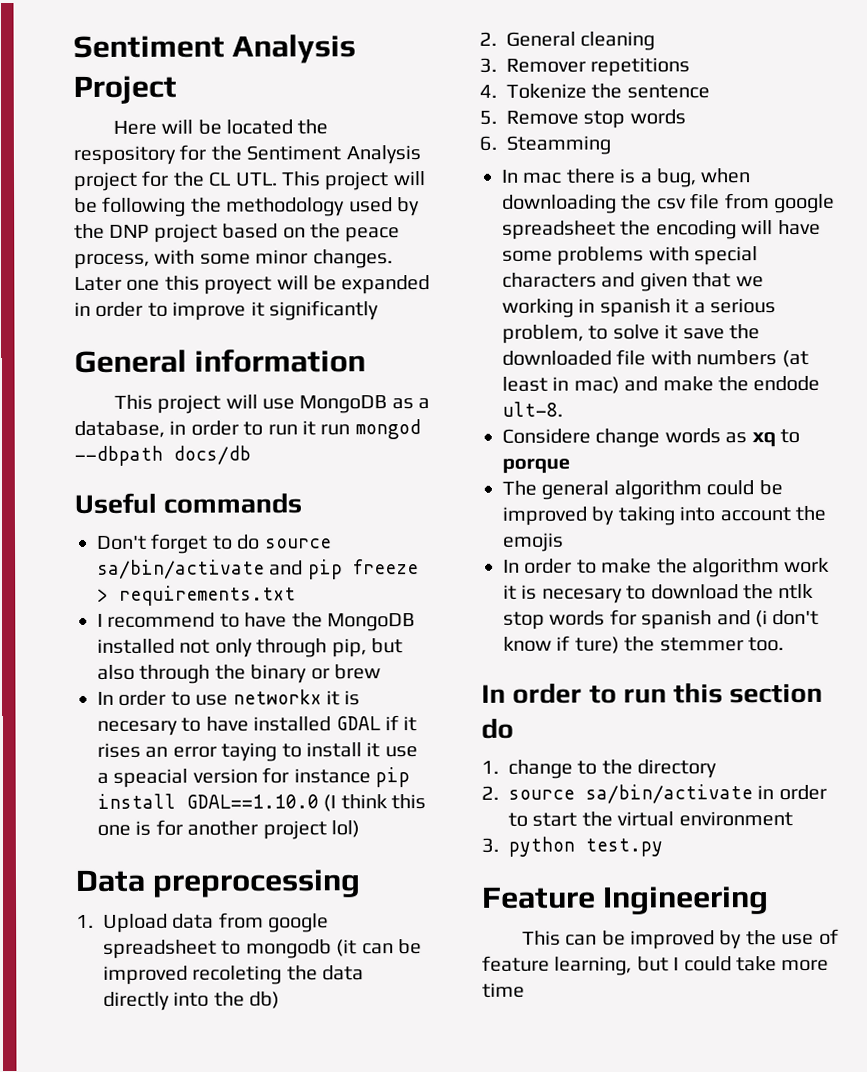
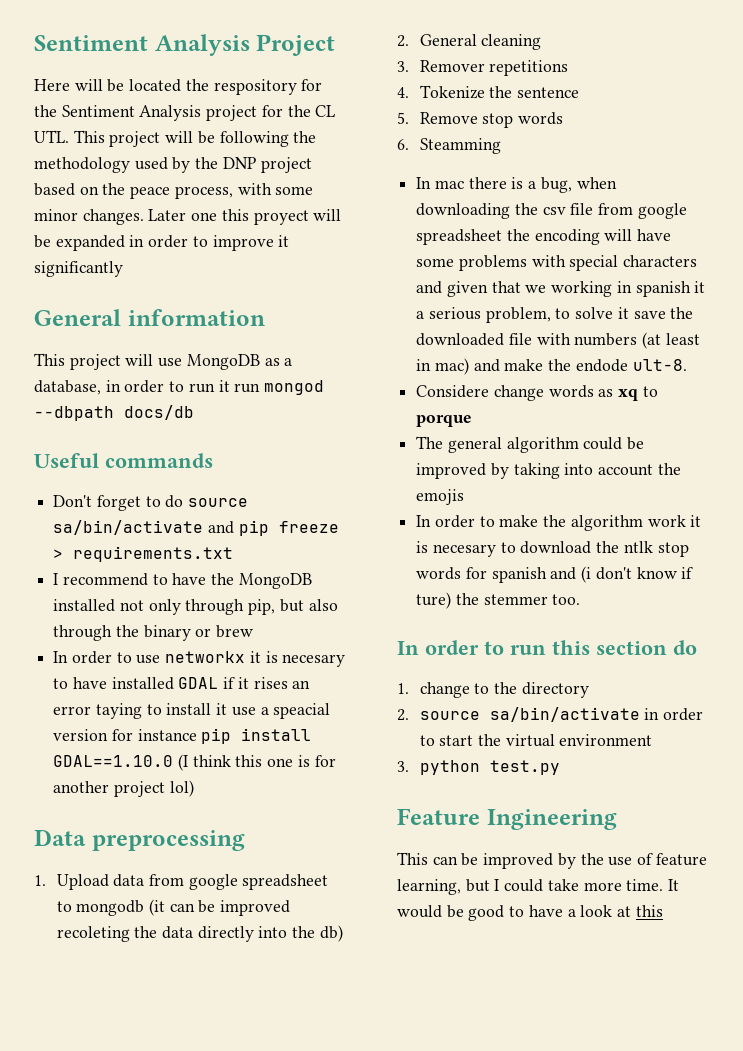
- This can be improved by the use of feature learning, but I could take more time
+ This can be improved by the use of feature learning, but I could take more time. It would be good to have a look at this

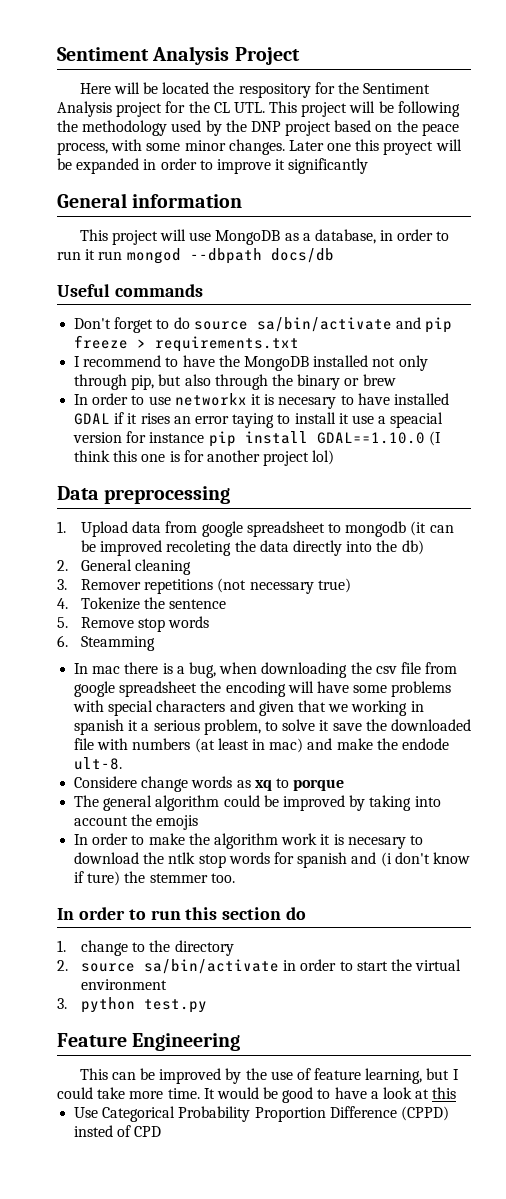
- 3. Remover repetitions
+ 3. Remover repetitions (not necessary true)
- Feature Ingineering
+ Feature Engineering
+ Use Categorical Probability Proportion Difference (CPPD) insted of CPD

